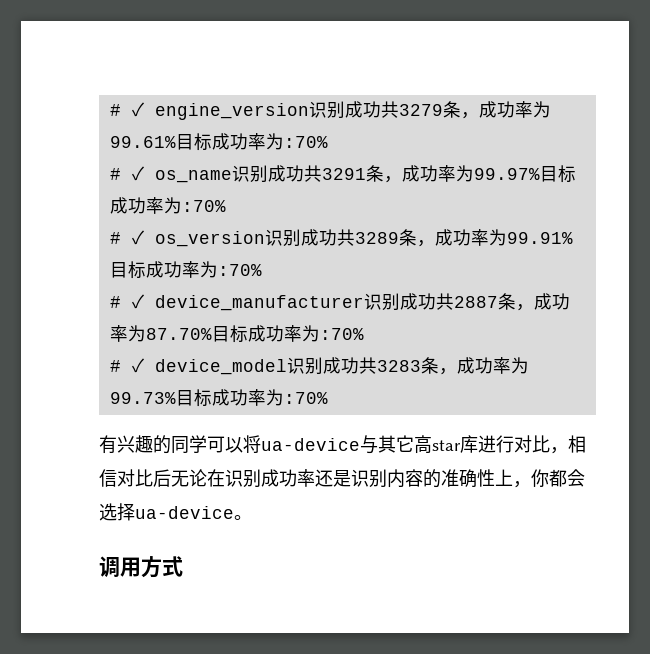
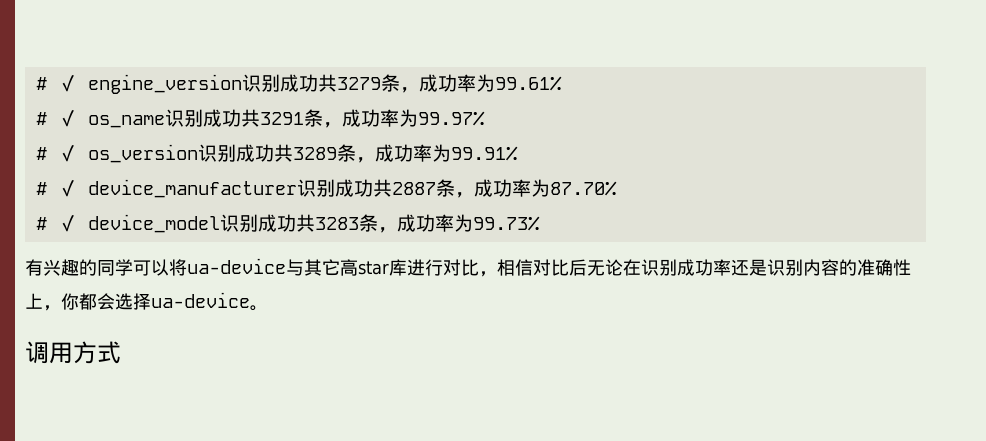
- # ✓ engine_version识别成功共3279条，成功率为99.61%目标成功率为:70%
+ # ✓ engine_version识别成功共3279条，成功率为99.61%
- # ✓ os_name识别成功共3291条，成功率为99.97%目标成功率为:70%
+ # ✓ os_name识别成功共3291条，成功率为99.97%
- # ✓ os_version识别成功共3289条，成功率为99.91%目标成功率为:70%
+ # ✓ os_version识别成功共3289条，成功率为99.91%
- # ✓ device_manufacturer识别成功共2887条，成功率为87.70%目标成功率为:70%
+ # ✓ device_manufacturer识别成功共2887条，成功率为87.70%
- # ✓ device_model识别成功共3283条，成功率为99.73%目标成功率为:70%
+ # ✓ device_model识别成功共3283条，成功率为99.73%

